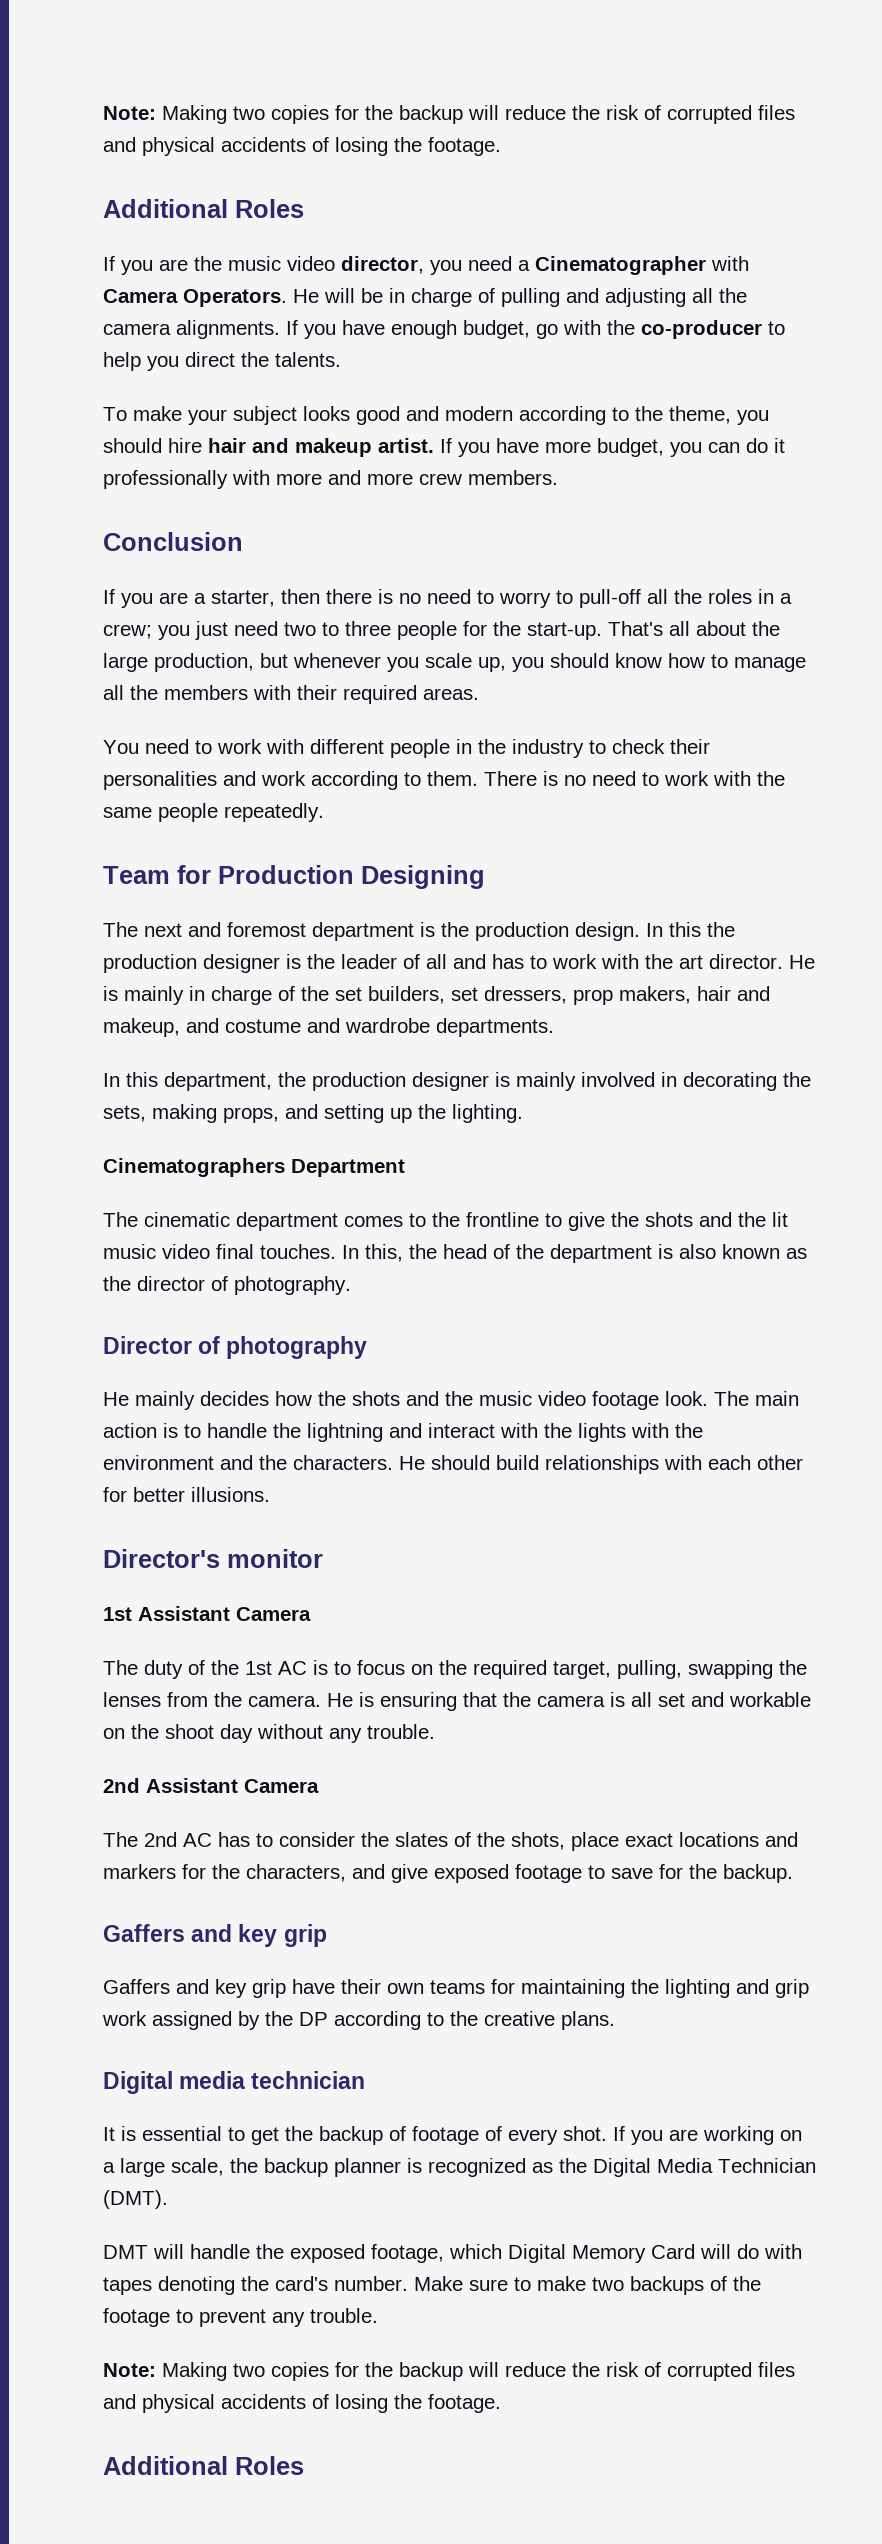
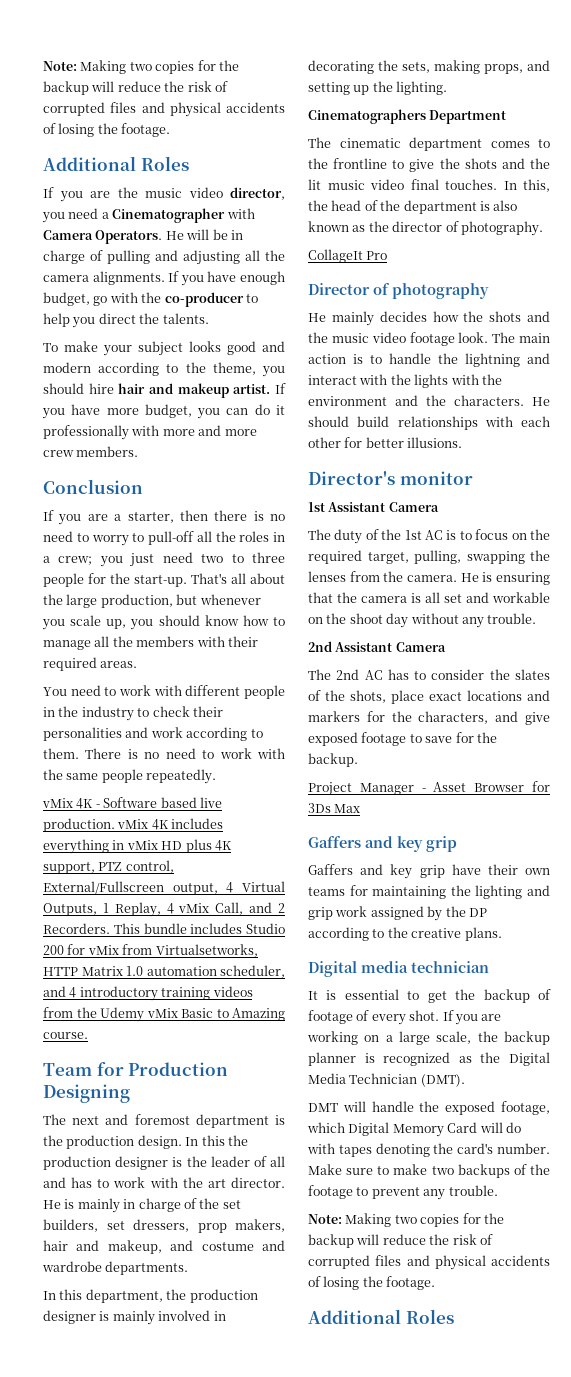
+ vMix 4K - Software based live production. vMix 4K includes everything in vMix HD plus 4K support, PTZ control, External/Fullscreen output, 4 Virtual Outputs, 1 Replay, 4 vMix Call, and 2 Recorders. This bundle includes Studio 200 for vMix from Virtualsetworks, HTTP Matrix 1.0 automation scheduler, and 4 introductory training videos from the Udemy vMix Basic to Amazing course.
+ CollageIt Pro
+ Project Manager - Asset Browser for 3Ds Max

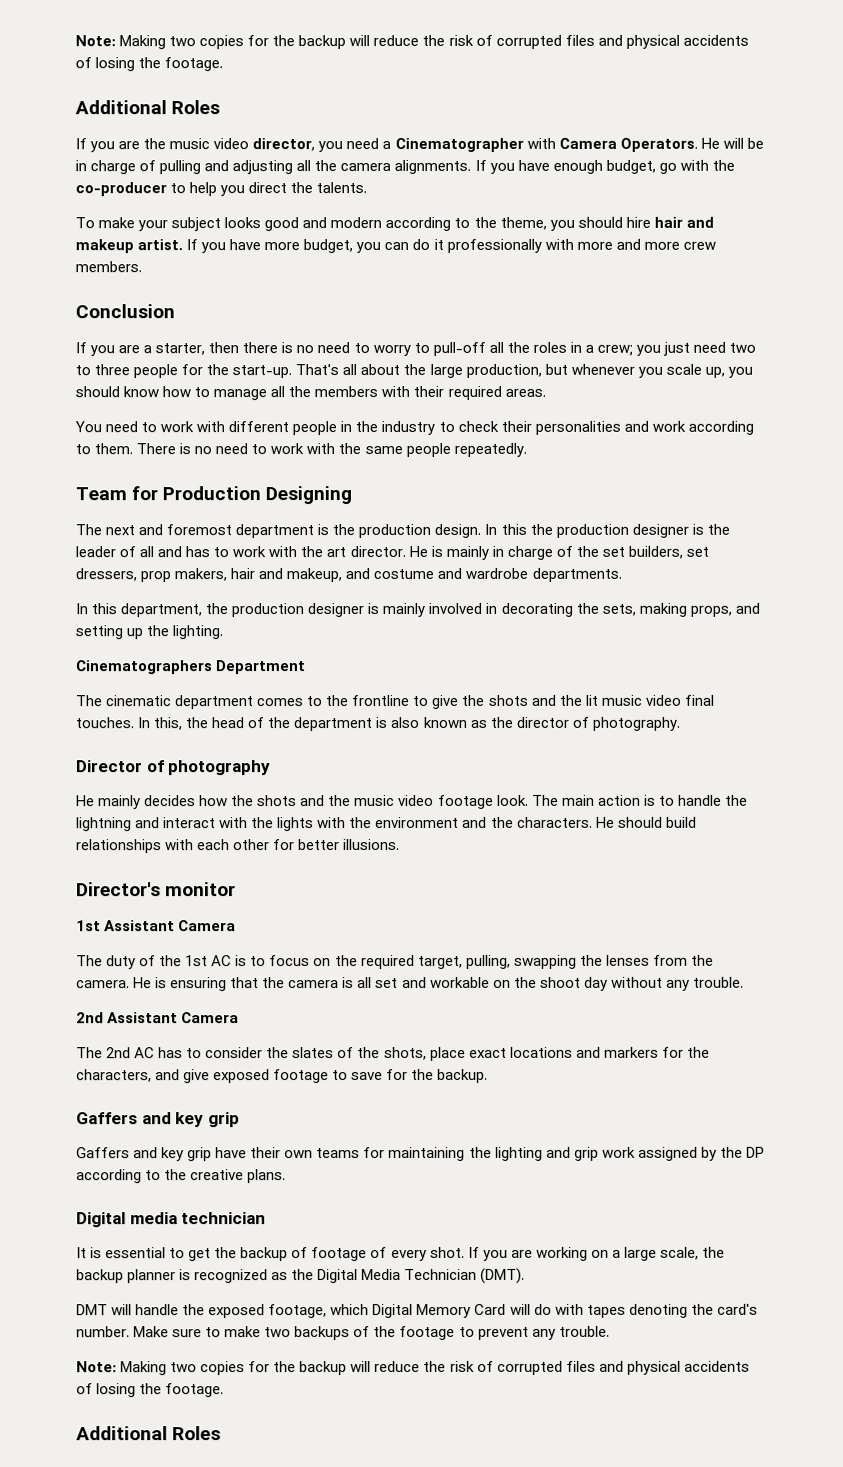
- vMix 4K - Software based live production. vMix 4K includes everything in vMix HD plus 4K support, PTZ control, External/Fullscreen output, 4 Virtual Outputs, 1 Replay, 4 vMix Call, and 2 Recorders. This bundle includes Studio 200 for vMix from Virtualsetworks, HTTP Matrix 1.0 automation scheduler, and 4 introductory training videos from the Udemy vMix Basic to Amazing course.
- CollageIt Pro
- Project Manager - Asset Browser for 3Ds Max

